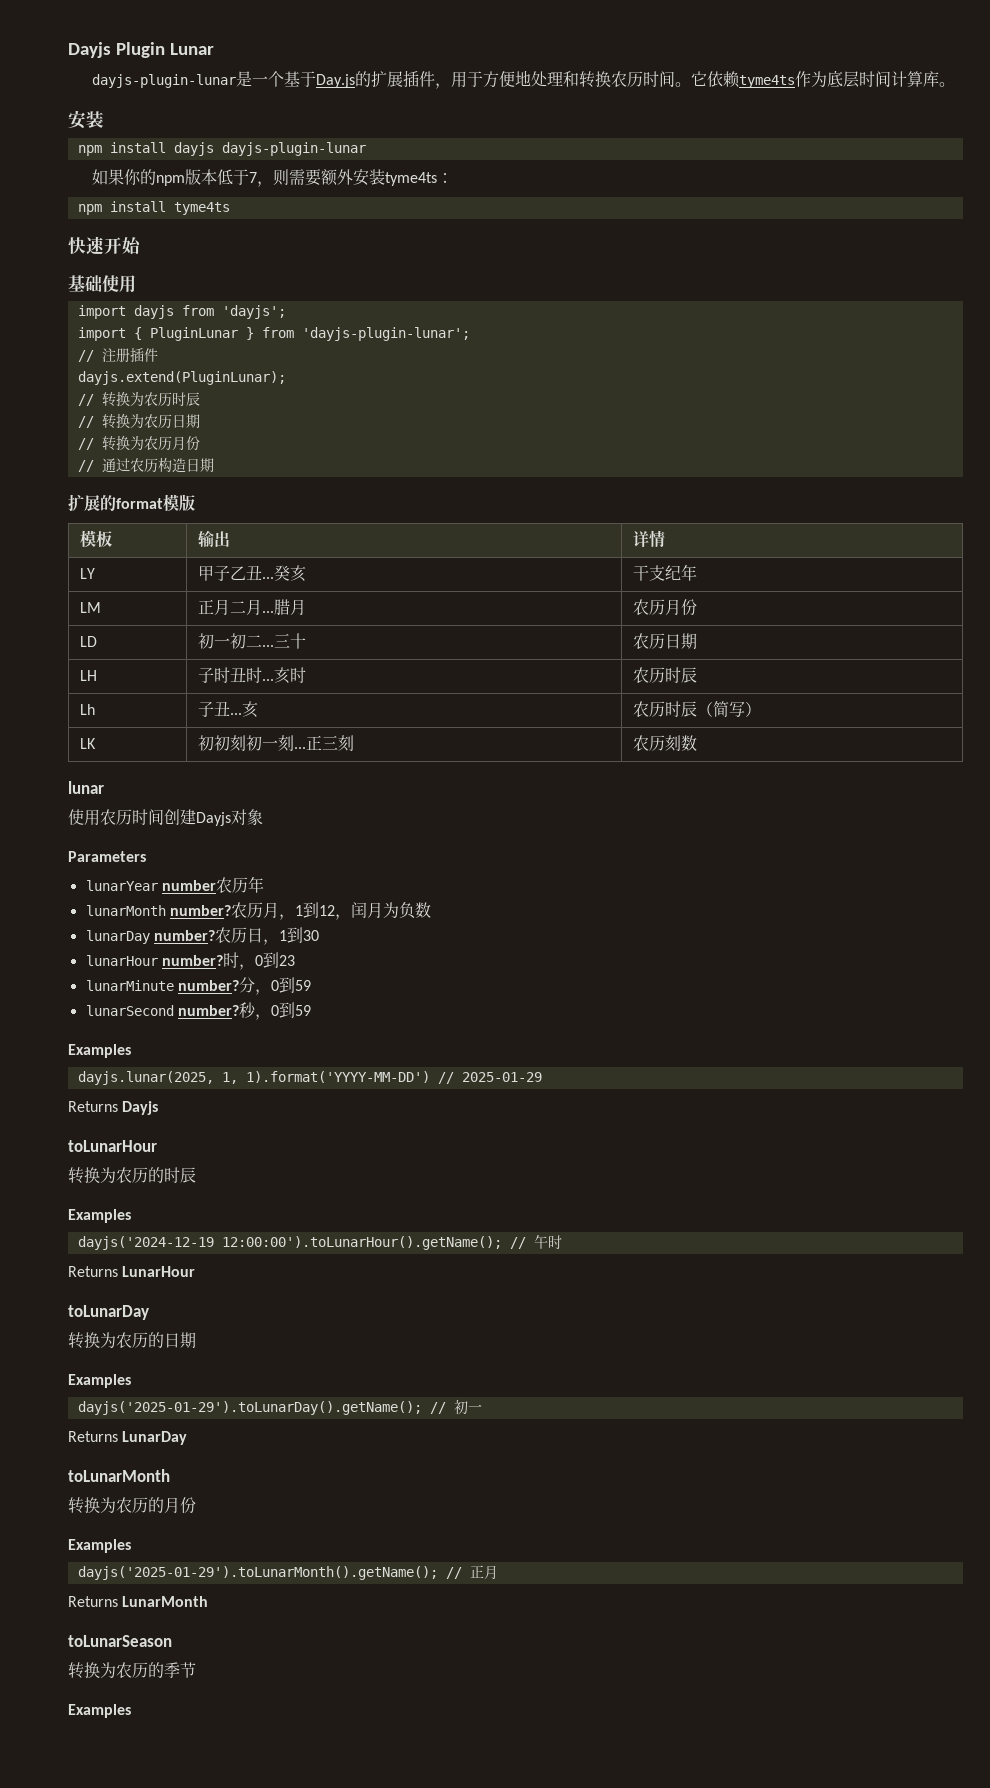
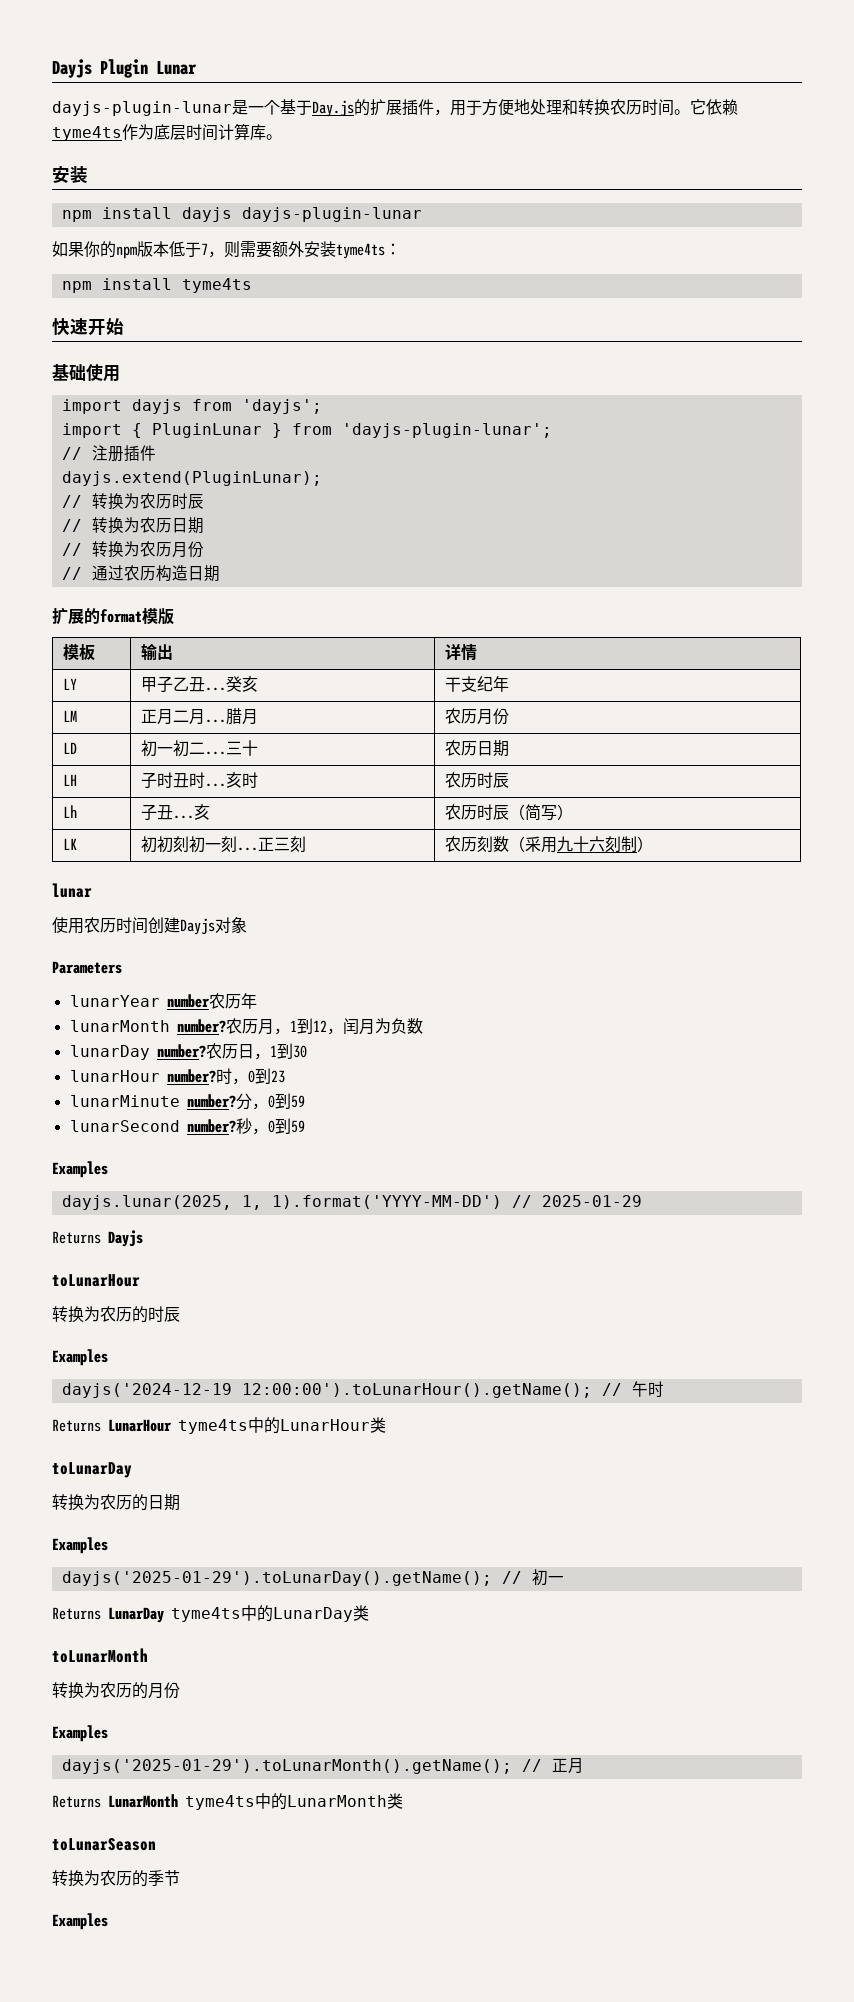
- LK | 初初刻初一刻...正三刻 | 农历刻数
+ LK | 初初刻初一刻...正三刻 | 农历刻数（采用九十六刻制）
- Returns LunarHour
+ Returns LunarHour tyme4ts中的LunarHour类
- Returns LunarDay
+ Returns LunarDay tyme4ts中的LunarDay类
- Returns LunarMonth
+ Returns LunarMonth tyme4ts中的LunarMonth类

